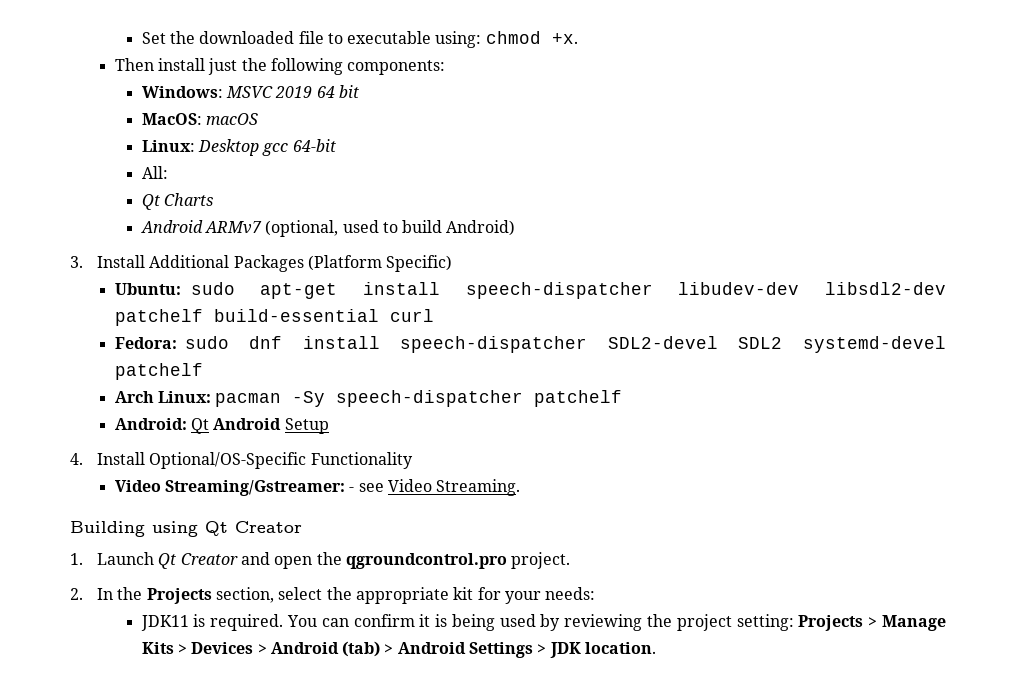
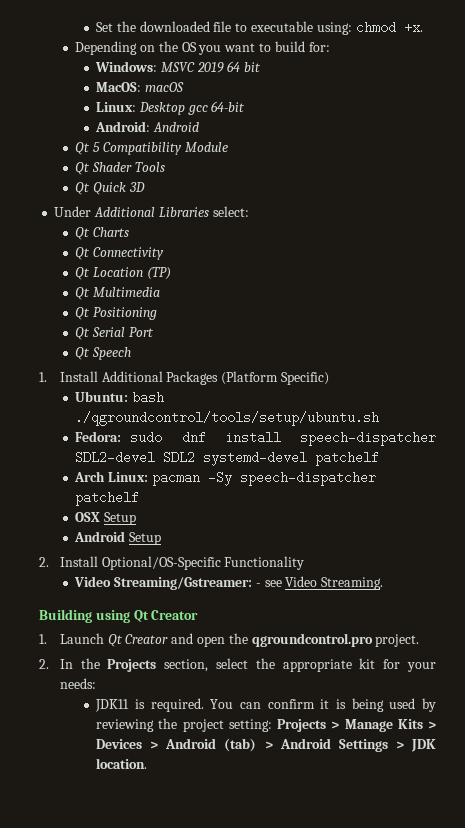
- Then install just the following components:
+ Depending on the OS you want to build for:
- All:
+ Android: Android
+ Qt 5 Compatibility Module
+ Qt Shader Tools
+ Qt Quick 3D
+ Under Additional Libraries select:
  Qt Charts
- Android ARMv7 (optional, used to build Android)
- 3. Install Additional Packages (Platform Specific)
+ Qt Connectivity
+ Qt Location (TP)
+ Qt Multimedia
+ Qt Positioning
+ Qt Serial Port
+ Qt Speech
+ 1. Install Additional Packages (Platform Specific)
- Ubuntu: sudo apt-get install speech-dispatcher libudev-dev libsdl2-dev patchelf build-essential curl
+ Ubuntu: bash ./qgroundcontrol/tools/setup/ubuntu.sh
- Android: Qt Android Setup
+ OSX Setup
+ Android Setup
- 4. Install Optional/OS-Specific Functionality
+ 2. Install Optional/OS-Specific Functionality

